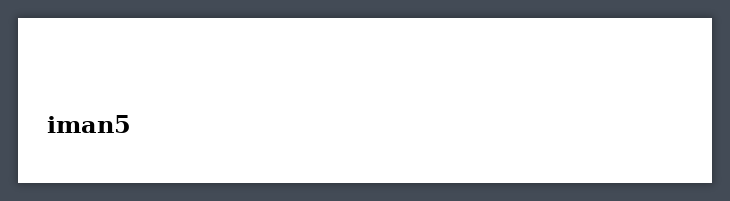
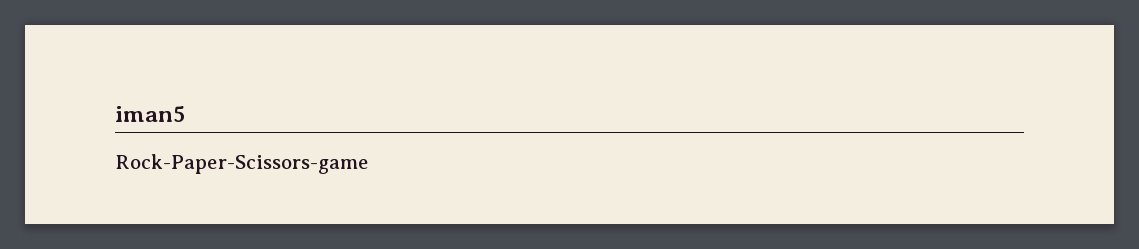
+ Rock-Paper-Scissors-game

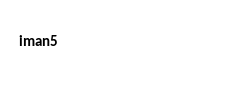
- Rock-Paper-Scissors-game

